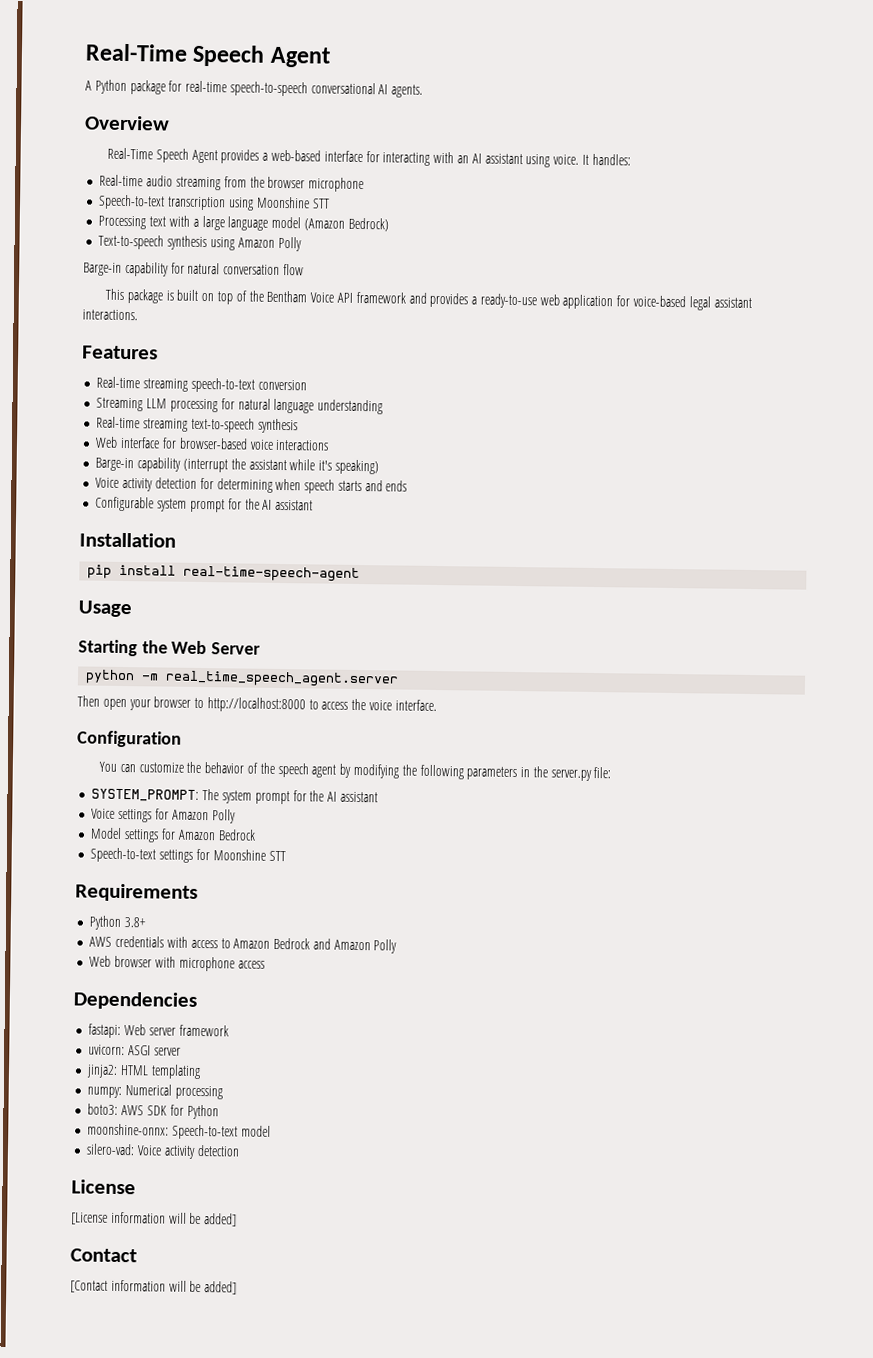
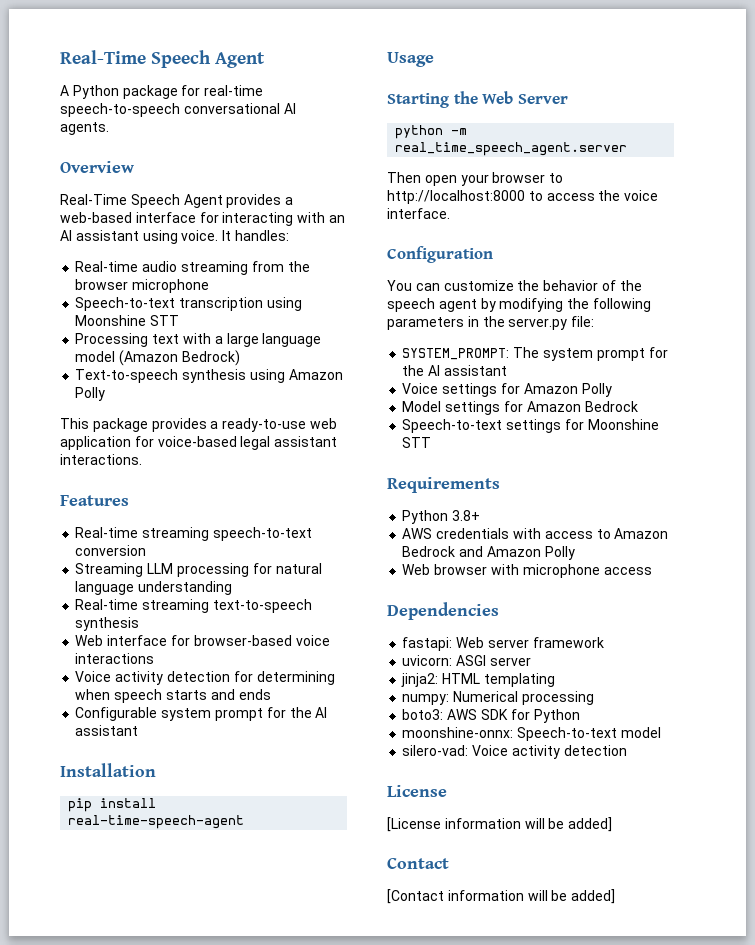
- Barge-in capability for natural conversation flow
- This package is built on top of the Bentham Voice API framework and provides a ready-to-use web application for voice-based legal assistant interactions.
+ This package provides a ready-to-use web application for voice-based legal assistant interactions.
- Barge-in capability (interrupt the assistant while it's speaking)

